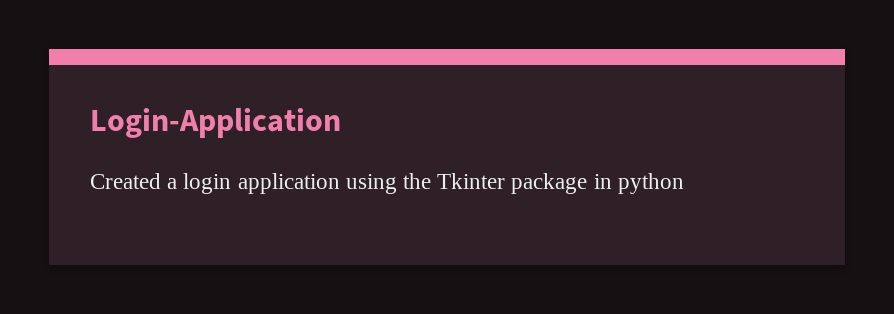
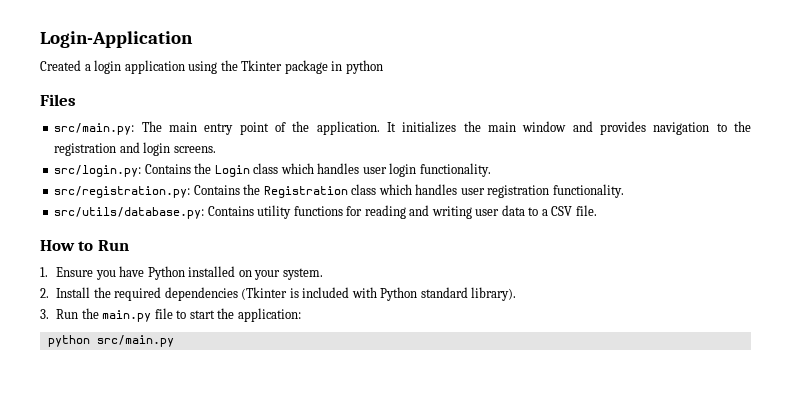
+ Files
+ src/main.py: The main entry point of the application. It initializes the main window and provides navigation to the registration and login screens.
+ src/login.py: Contains the Login class which handles user login functionality.
+ src/registration.py: Contains the Registration class which handles user registration functionality.
+ src/utils/database.py: Contains utility functions for reading and writing user data to a CSV file.
+ How to Run
+ 1. Ensure you have Python installed on your system.
+ 2. Install the required dependencies (Tkinter is included with Python standard library).
+ 3. Run the main.py file to start the application:
+ python src/main.py

